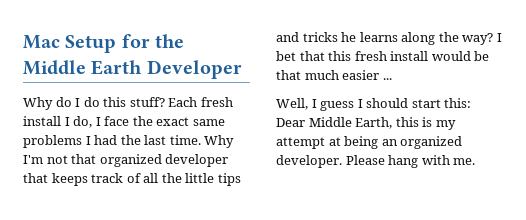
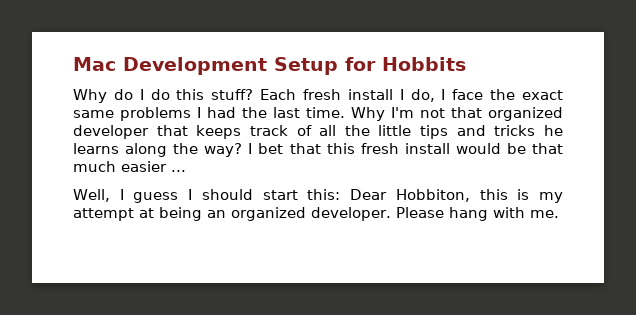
- Mac Setup for the Middle Earth Developer
+ Mac Development Setup for Hobbits
- Well, I guess I should start this: Dear Middle Earth, this is my attempt at being an organized developer.
+ Well, I guess I should start this: Dear Hobbiton, this is my attempt at being an organized developer.

